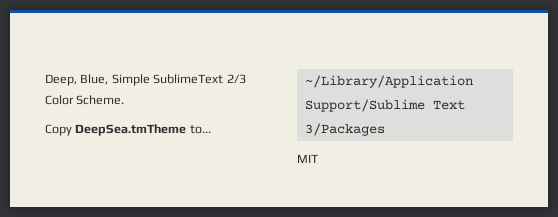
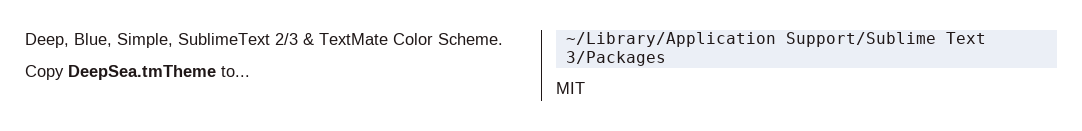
- Deep, Blue, Simple SublimeText 2/3 Color Scheme.
+ Deep, Blue, Simple, SublimeText 2/3 & TextMate Color Scheme.

